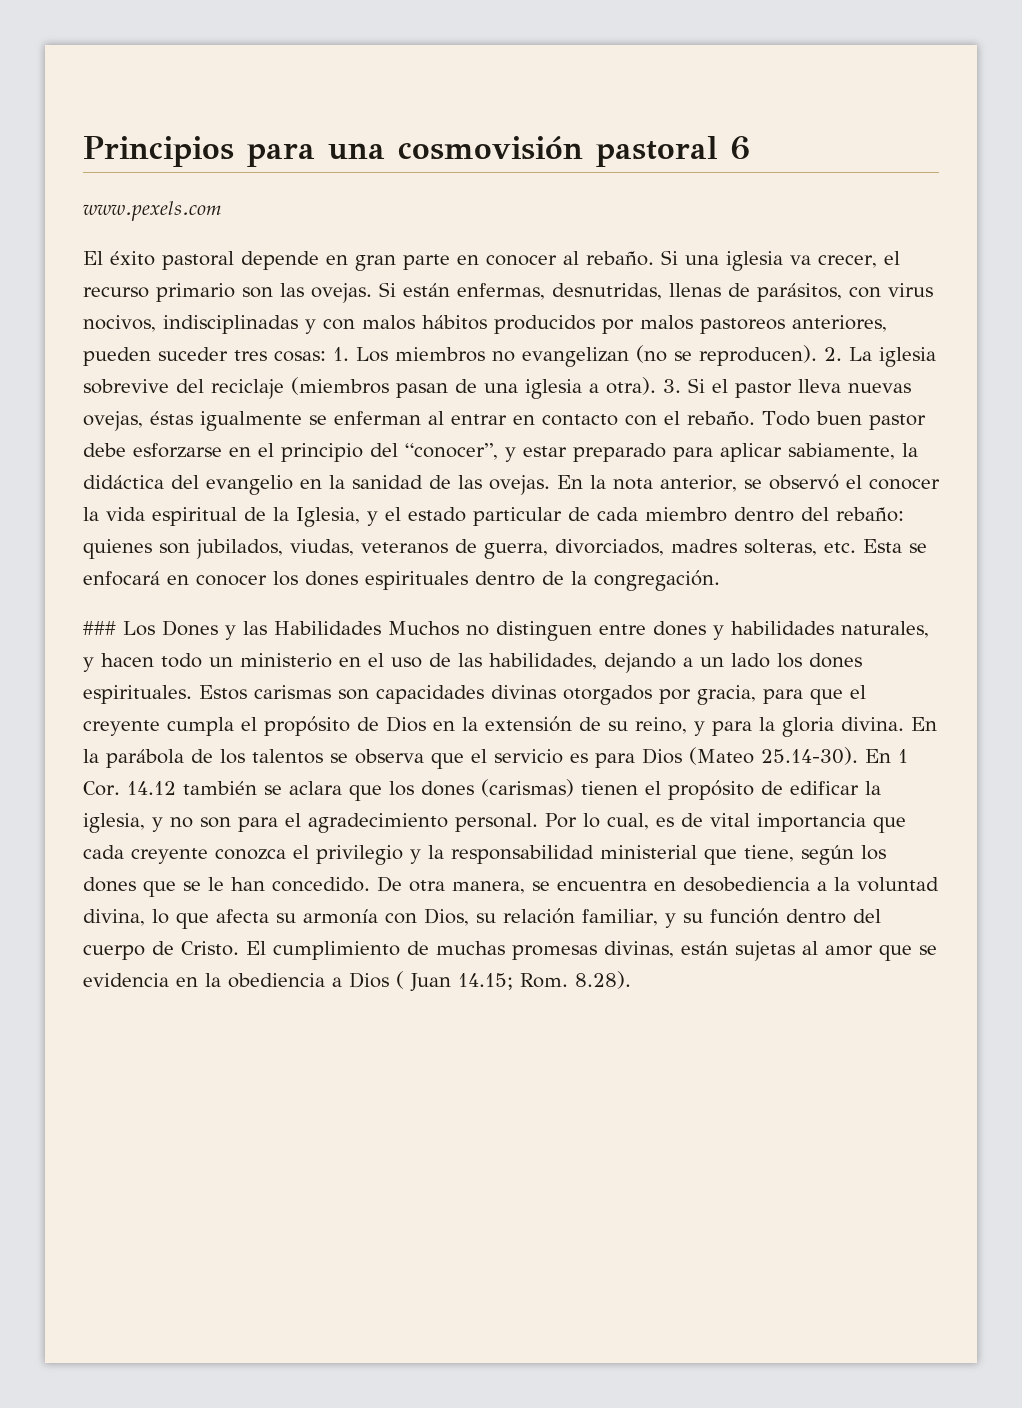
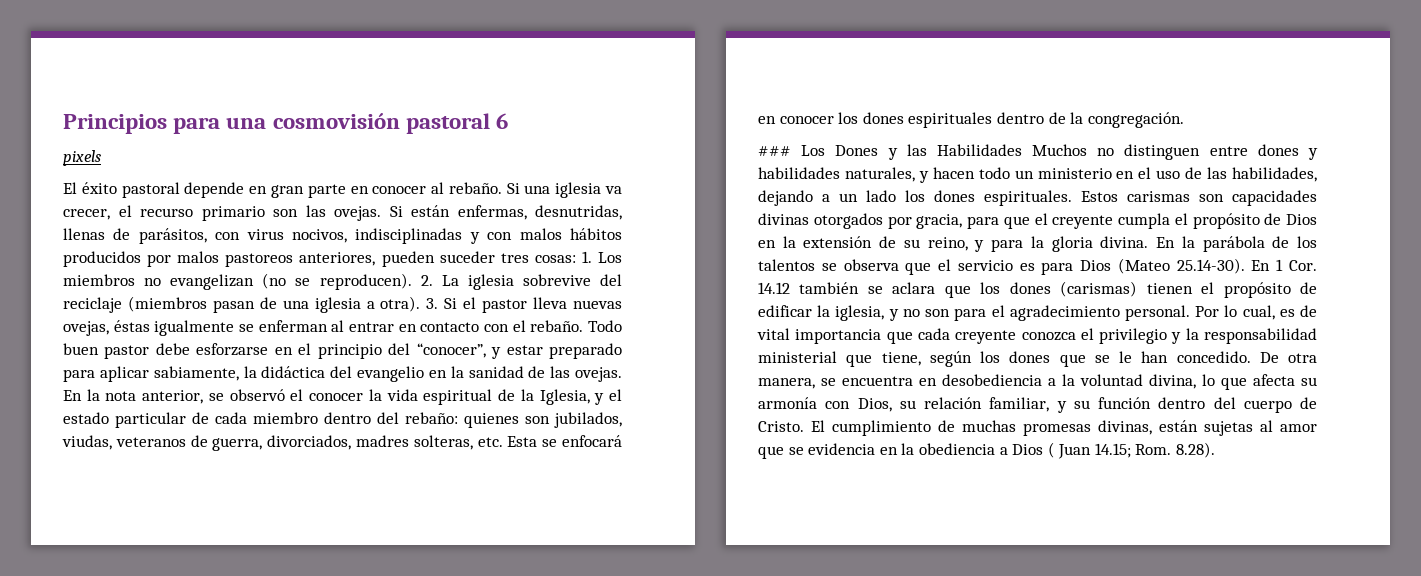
- www.pexels.com
+ pixels

